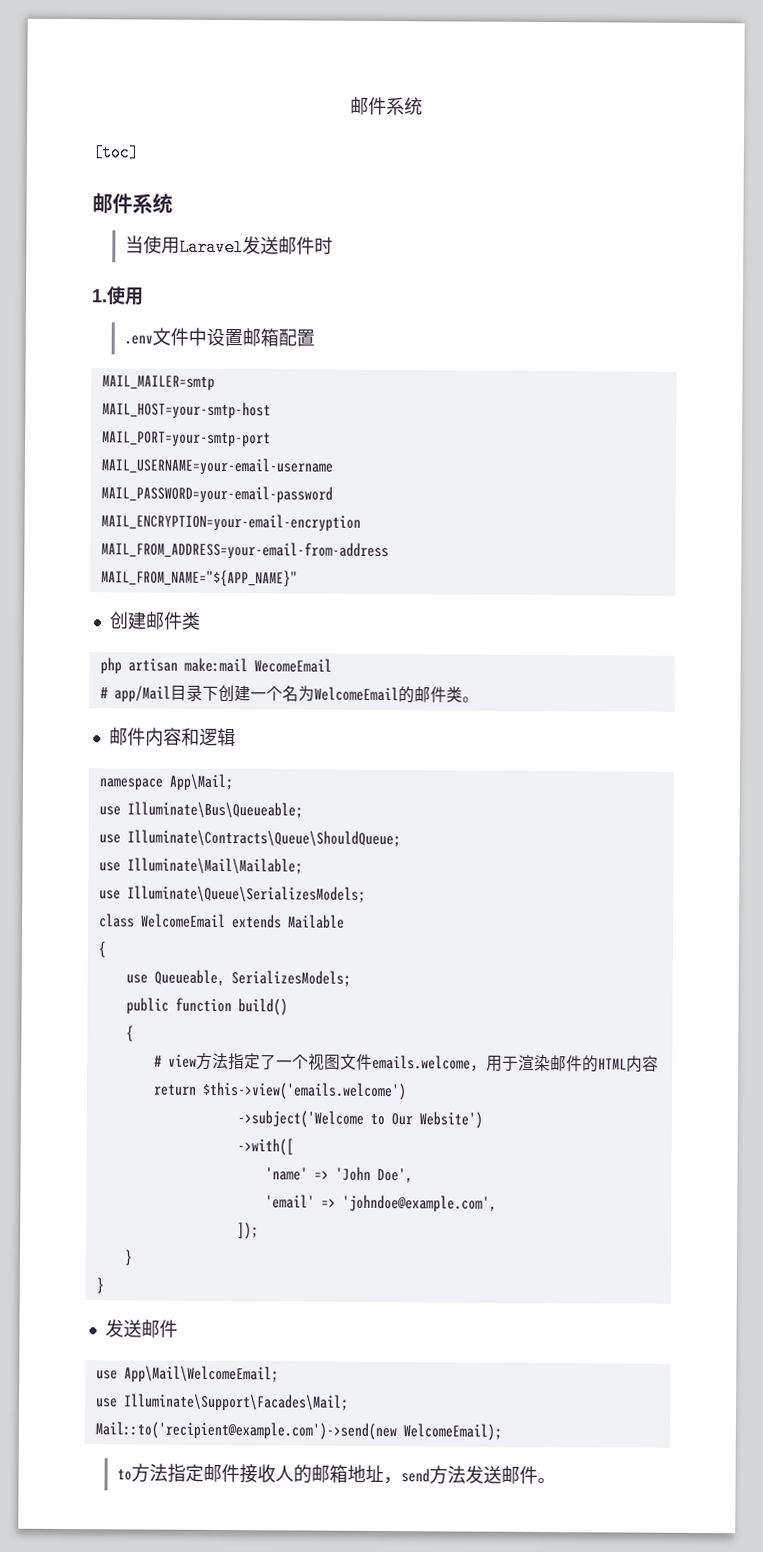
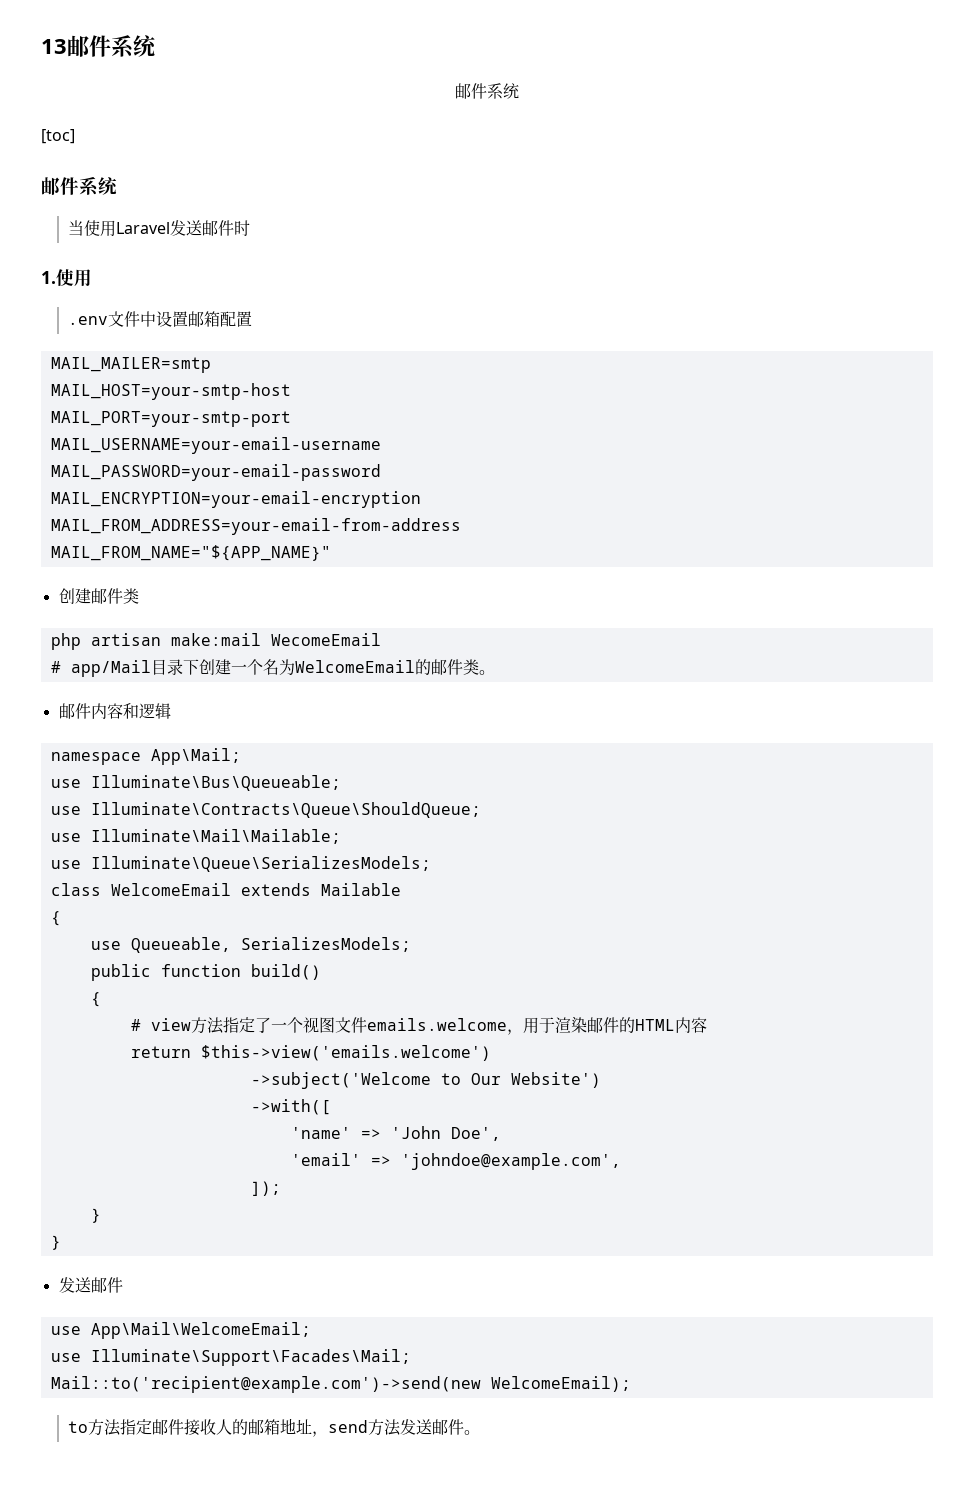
+ 13邮件系统

